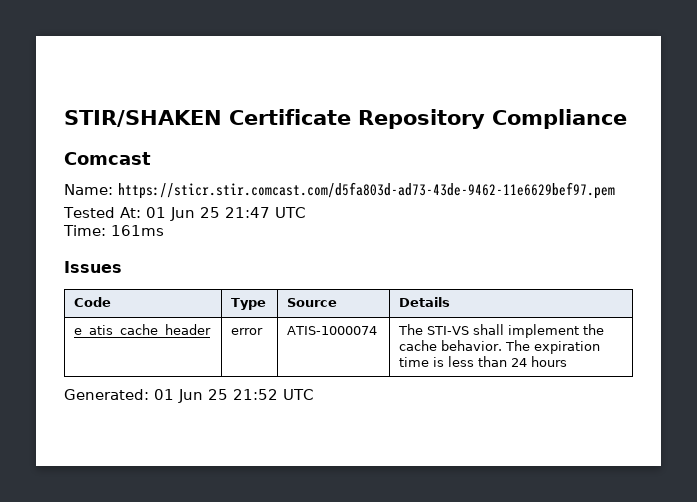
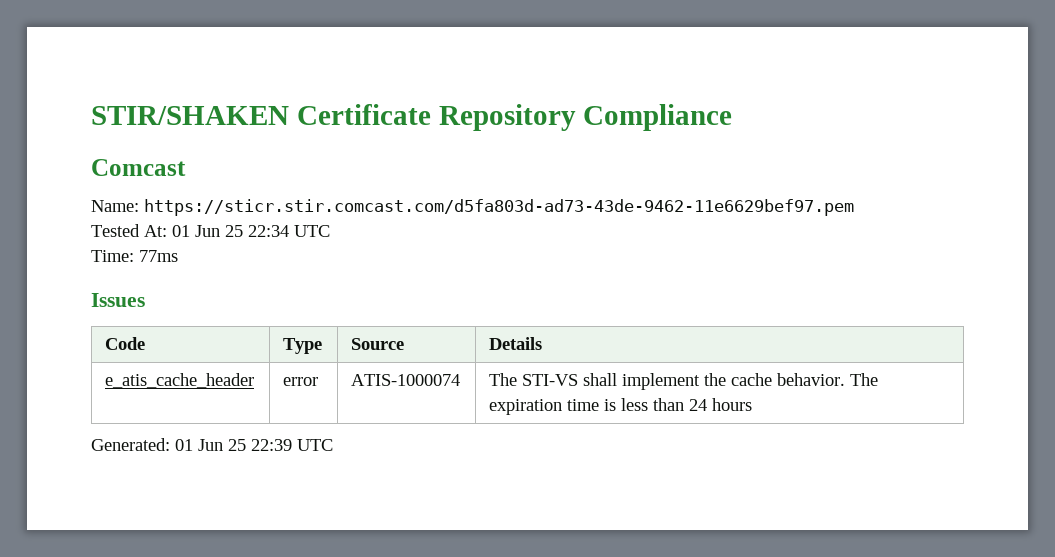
- Tested At: 01 Jun 25 21:47 UTC
+ Tested At: 01 Jun 25 22:34 UTC
- Time: 161ms
+ Time: 77ms
- Generated: 01 Jun 25 21:52 UTC
+ Generated: 01 Jun 25 22:39 UTC

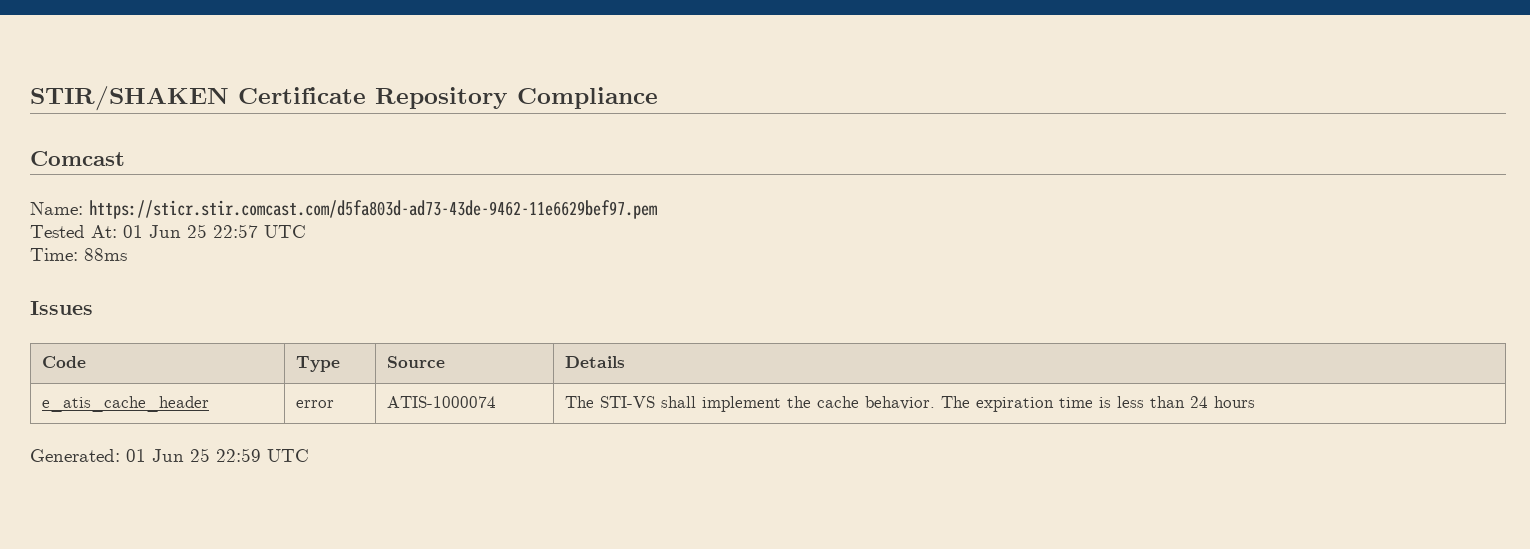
- Tested At: 01 Jun 25 22:34 UTC
+ Tested At: 01 Jun 25 22:57 UTC
- Time: 77ms
+ Time: 88ms
- Generated: 01 Jun 25 22:39 UTC
+ Generated: 01 Jun 25 22:59 UTC

